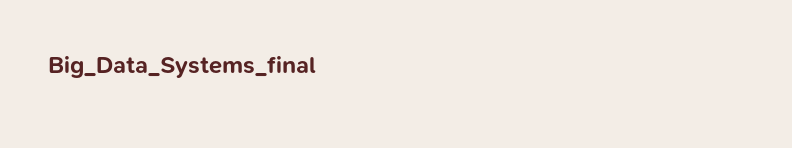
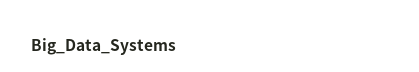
- Big_Data_Systems_final
+ Big_Data_Systems

